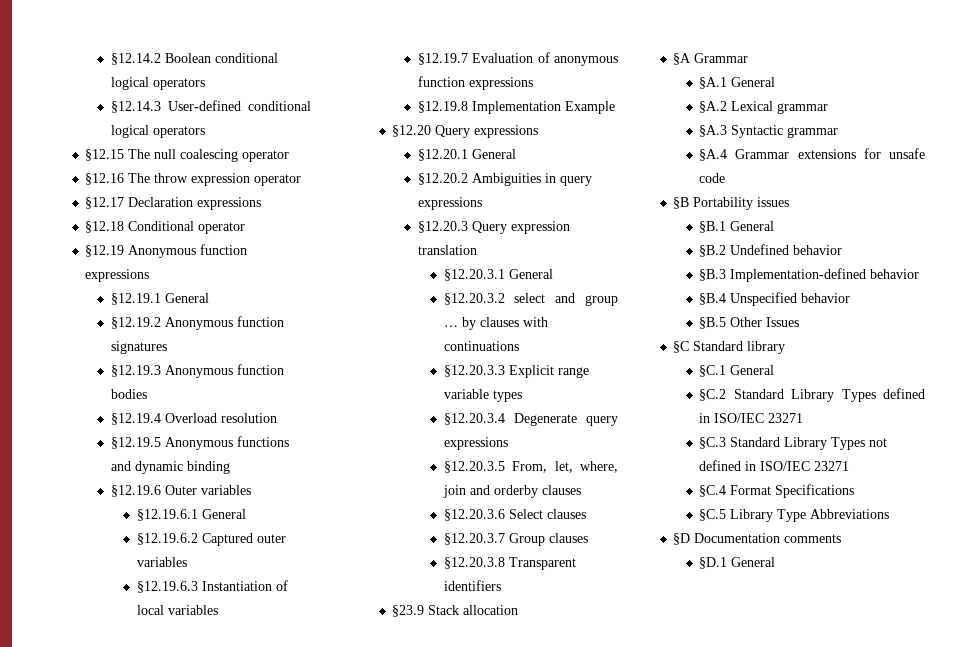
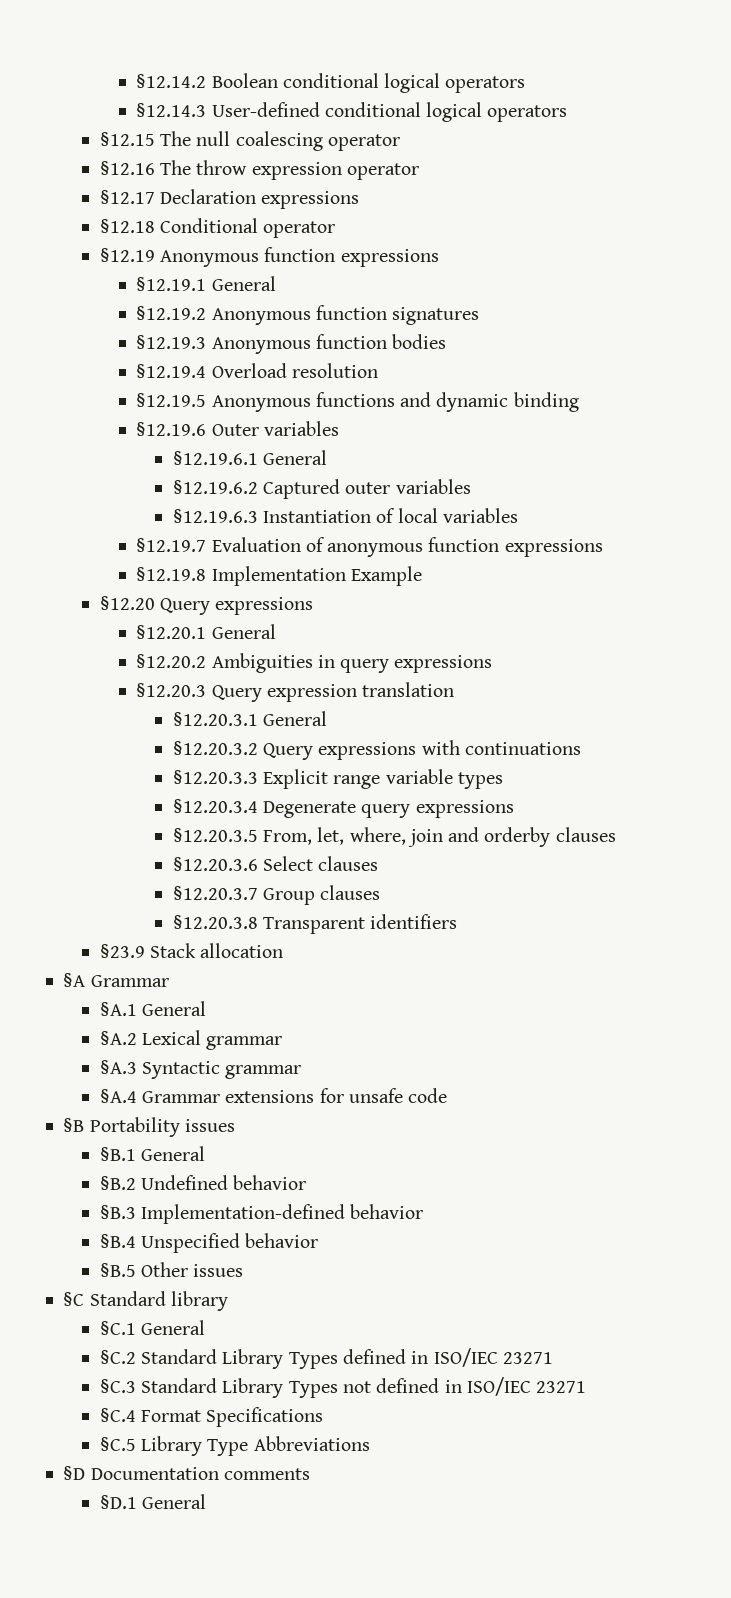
- §12.20.3.2 select and group … by clauses with continuations
+ §12.20.3.2 Query expressions with continuations
- §B.5 Other Issues
+ §B.5 Other issues

